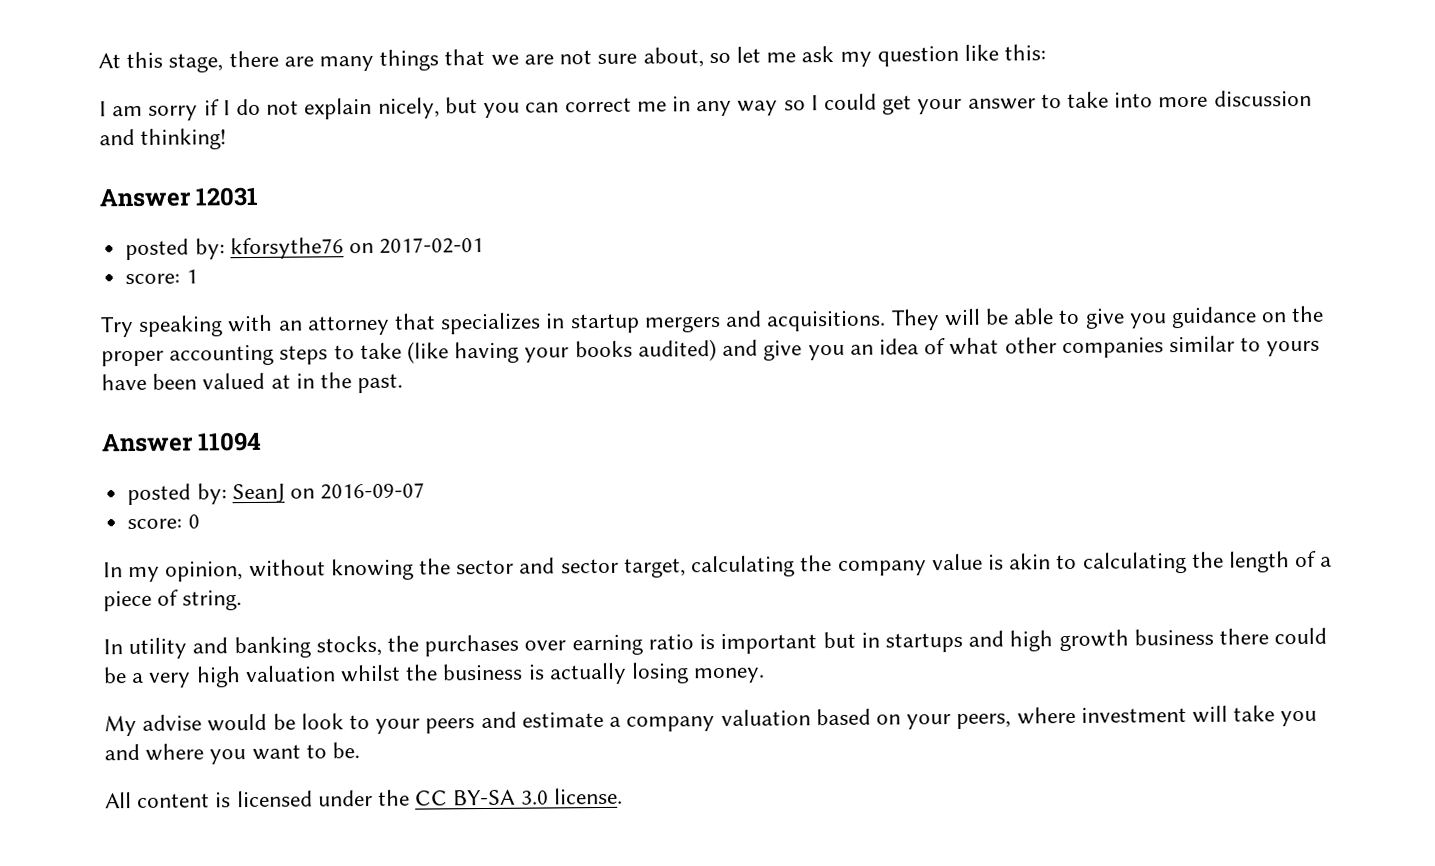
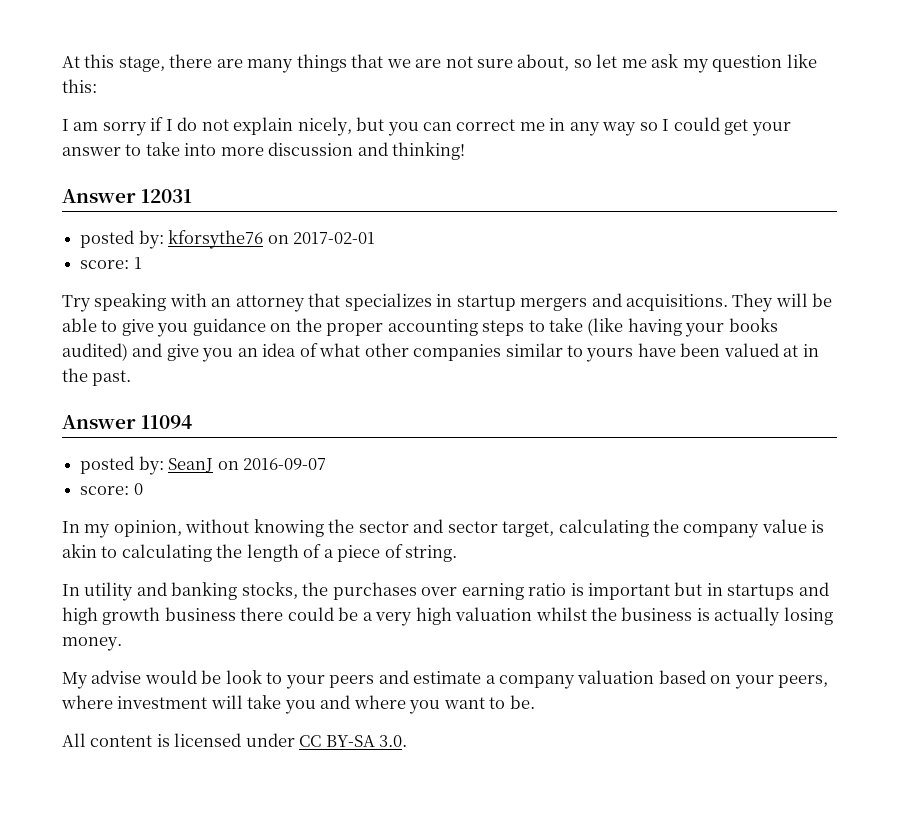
- All content is licensed under the CC BY-SA 3.0 license.
+ All content is licensed under CC BY-SA 3.0.

